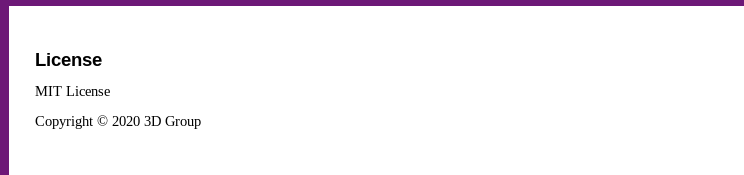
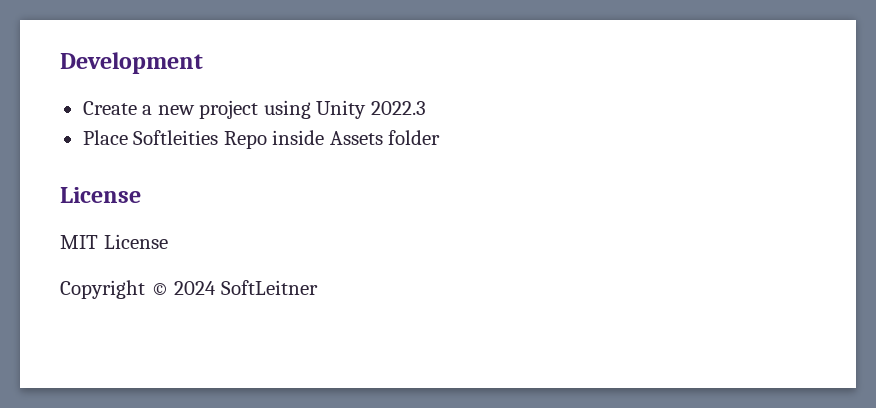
+ Development
+ Create a new project using Unity 2022.3
+ Place Softleities Repo inside Assets folder
- Copyright © 2020 3D Group
+ Copyright © 2024 SoftLeitner

